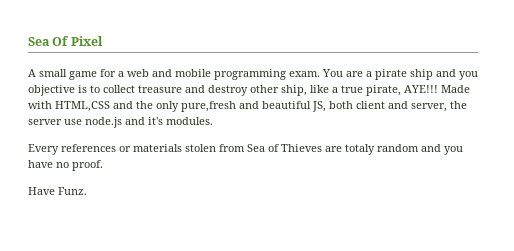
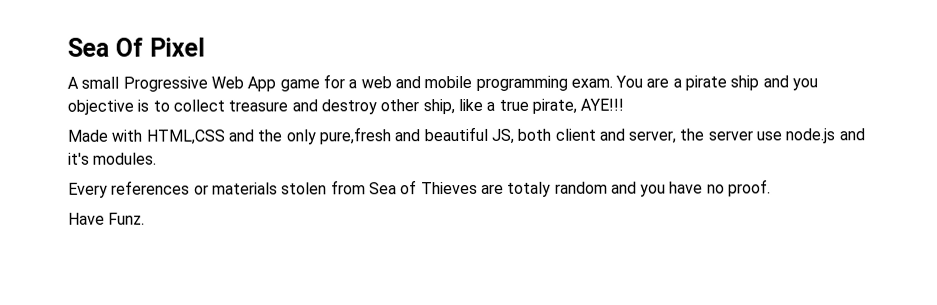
- A small game for a web and mobile programming exam.
+ A small Progressive Web App game for a web and mobile programming exam.
- You are a pirate ship and you objective is to collect treasure and destroy other ship, like a true pirate, AYE!!! Made with HTML,CSS and the only pure,fresh and beautiful JS, both client and server, the server use node.js and it's modules.
+ You are a pirate ship and you objective is to collect treasure and destroy other ship, like a true pirate, AYE!!!
+ Made with HTML,CSS and the only pure,fresh and beautiful JS, both client and server, the server use node.js and it's modules.

